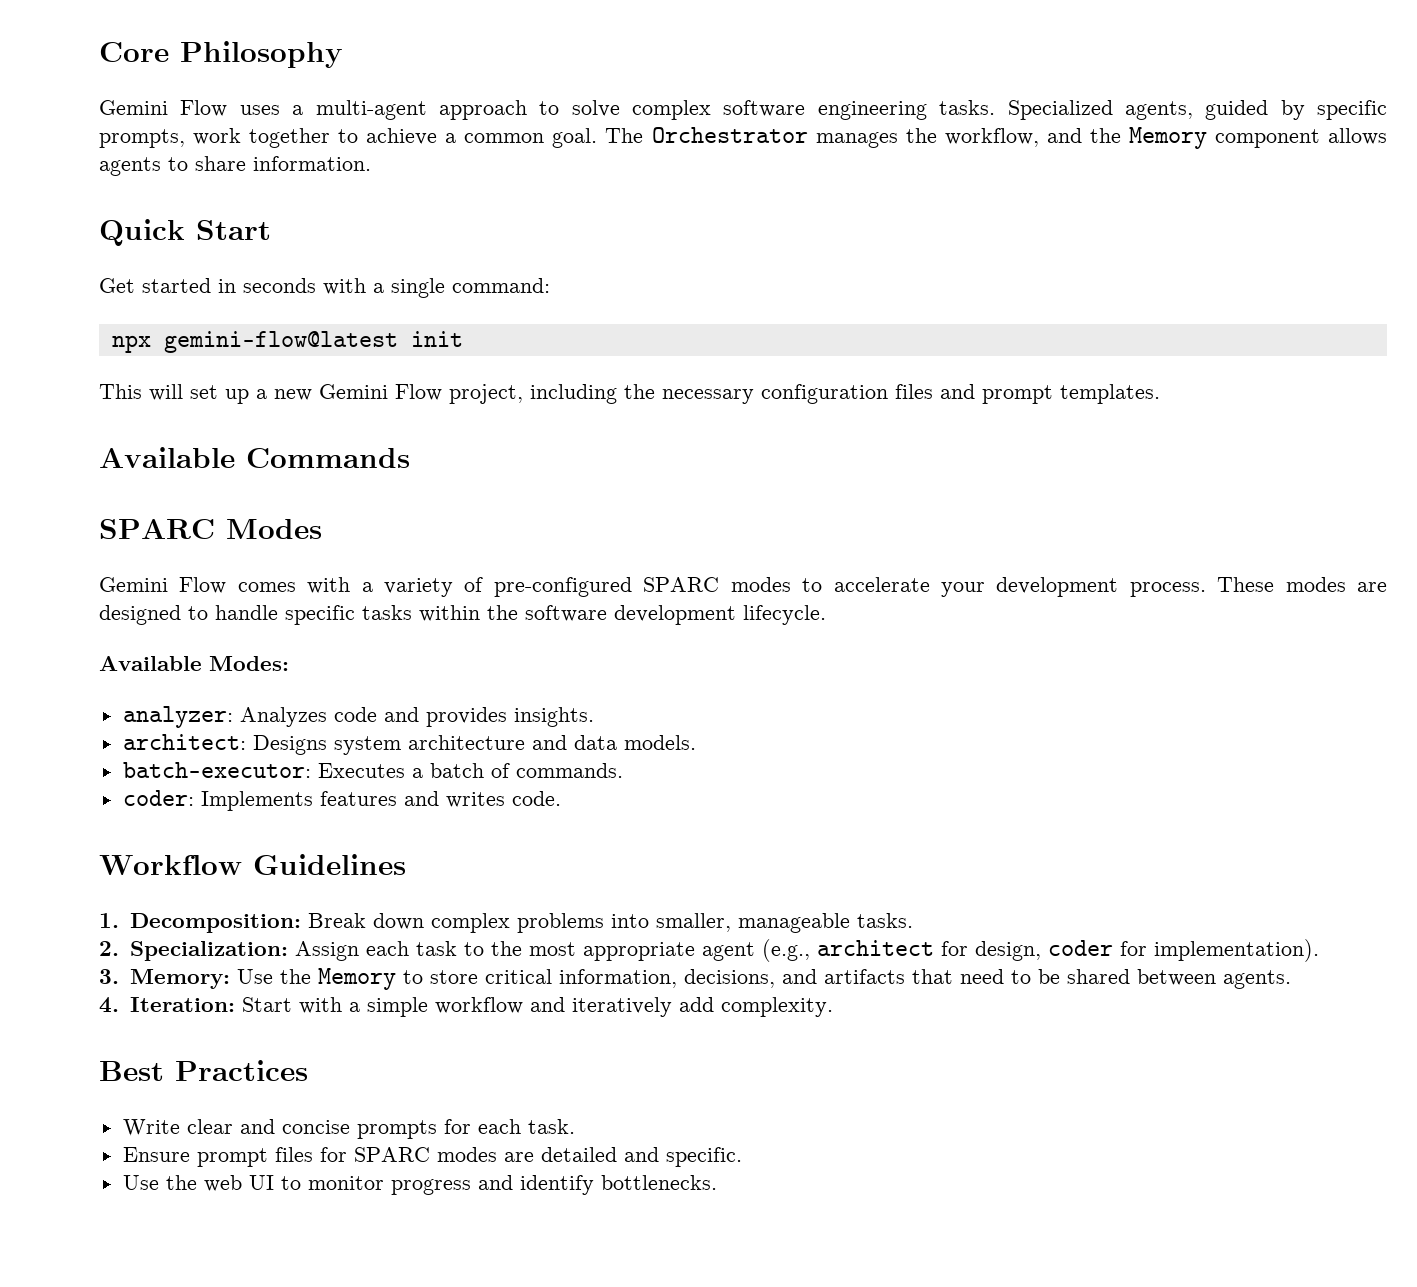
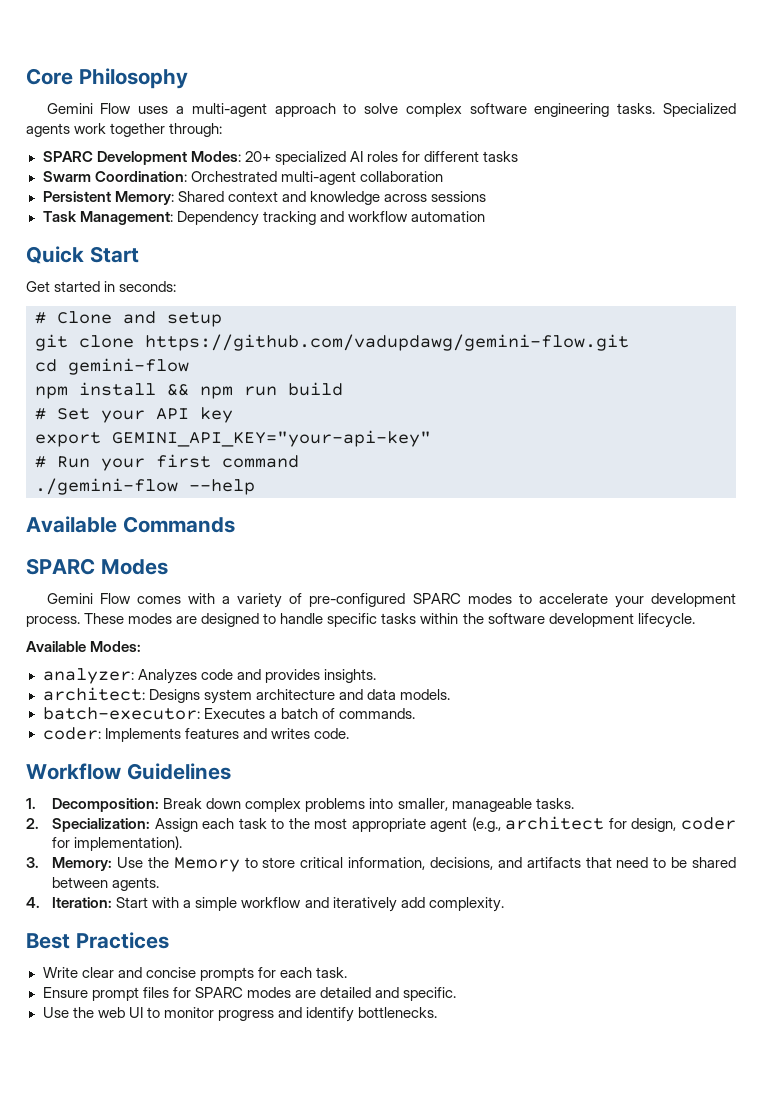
- Specialized agents, guided by specific prompts, work together to achieve a common goal. The Orchestrator manages the workflow, and the Memory component allows agents to share information.
+ Specialized agents work together through:
+ SPARC Development Modes: 20+ specialized AI roles for different tasks
+ Swarm Coordination: Orchestrated multi-agent collaboration
+ Persistent Memory: Shared context and knowledge across sessions
+ Task Management: Dependency tracking and workflow automation
- Get started in seconds with a single command:
- npx gemini-flow@latest init
- This will set up a new Gemini Flow project, including the necessary configuration files and prompt templates.
+ Get started in seconds:
+ # Clone and setup
+ git clone https://github.com/vadupdawg/gemini-flow.git
+ cd gemini-flow
+ npm install && npm run build
+ # Set your API key
+ export GEMINI_API_KEY="your-api-key"
+ # Run your first command
+ ./gemini-flow --help

